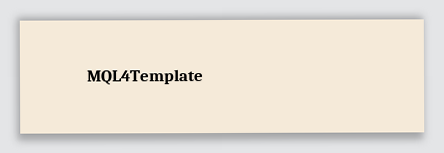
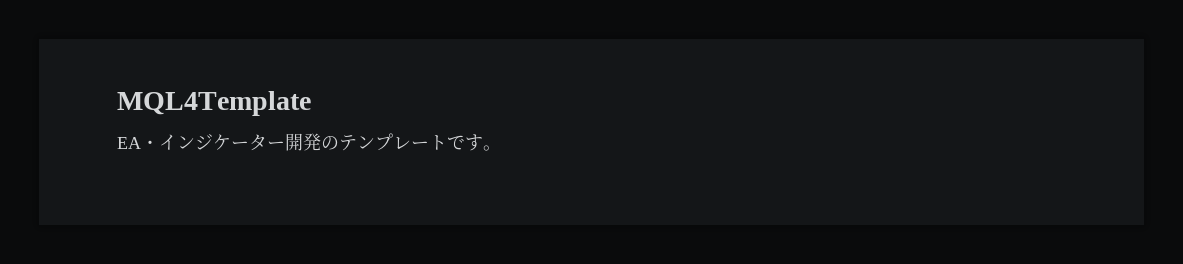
+ EA・インジケーター開発のテンプレートです。

